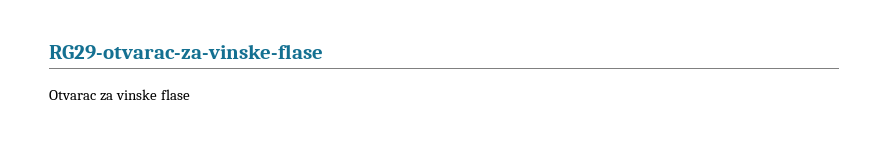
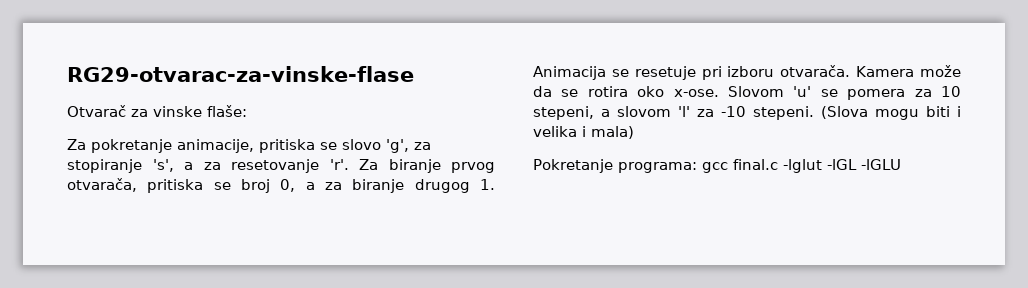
- Otvarac za vinske flase
+ Otvarač za vinske flaše:
+ Za pokretanje animacije, pritiska se slovo 'g', za stopiranje 's', a za resetovanje 'r'. Za biranje prvog otvarača, pritiska se broj 0, a za biranje drugog 1. Animacija se resetuje pri izboru otvarača. Kamera može da se rotira oko x-ose. Slovom 'u' se pomera za 10 stepeni, a slovom 'l' za -10 stepeni. (Slova mogu biti i velika i mala)
+ Pokretanje programa: gcc final.c -lglut -lGL -lGLU

